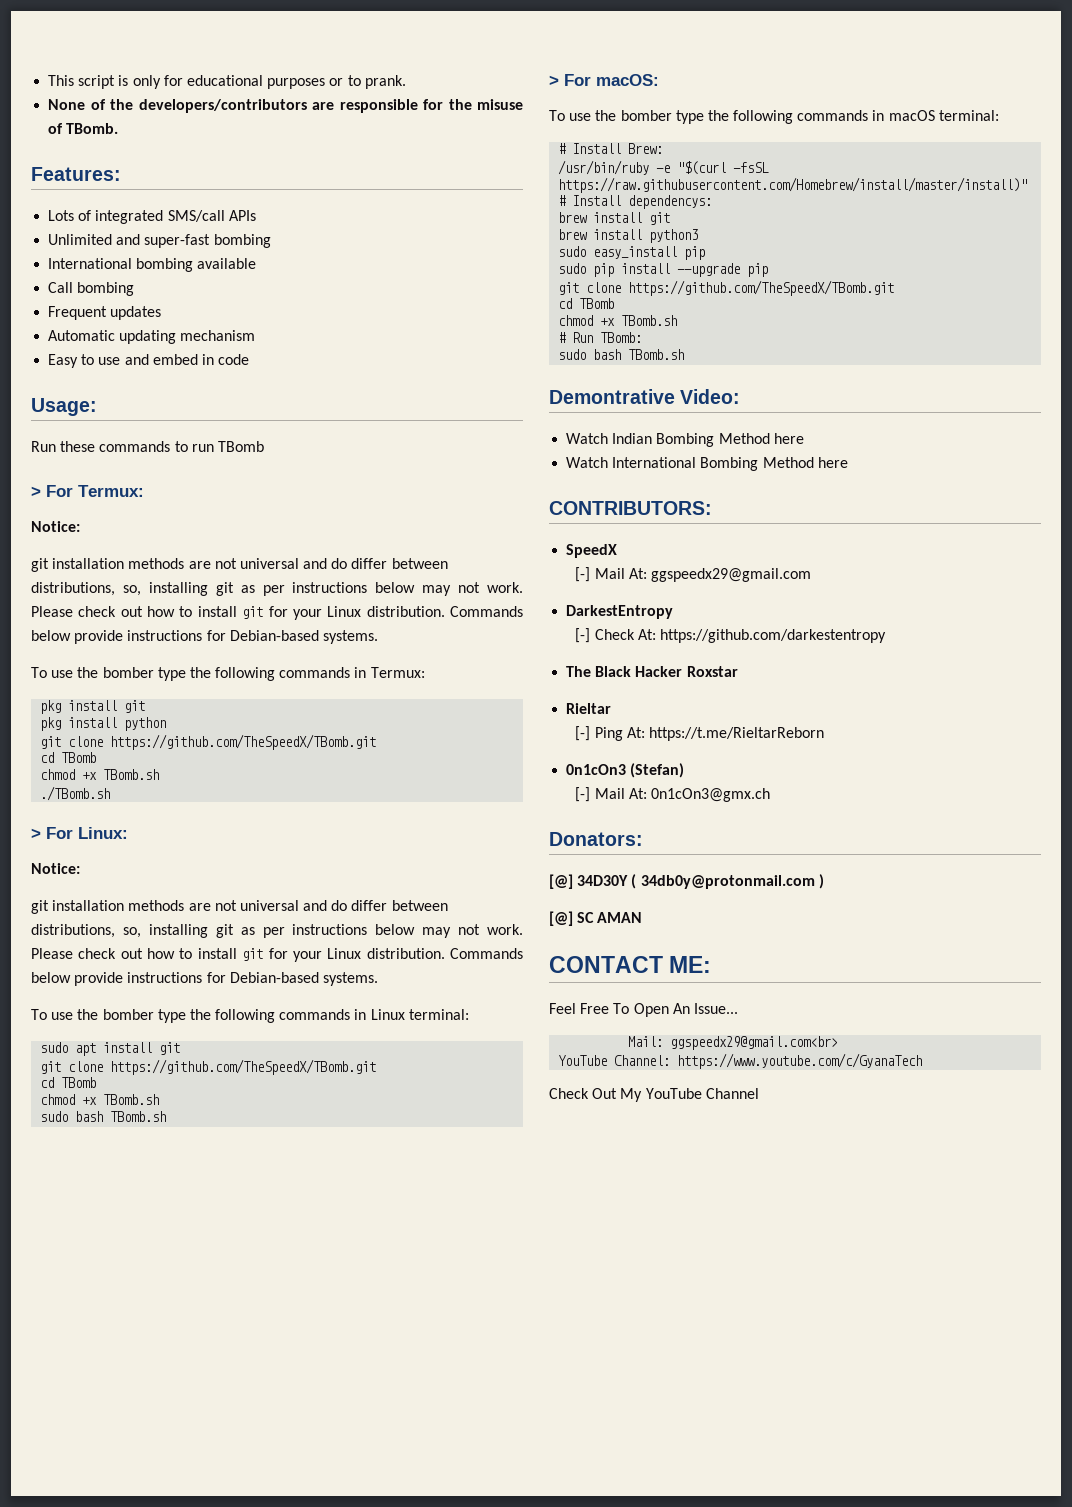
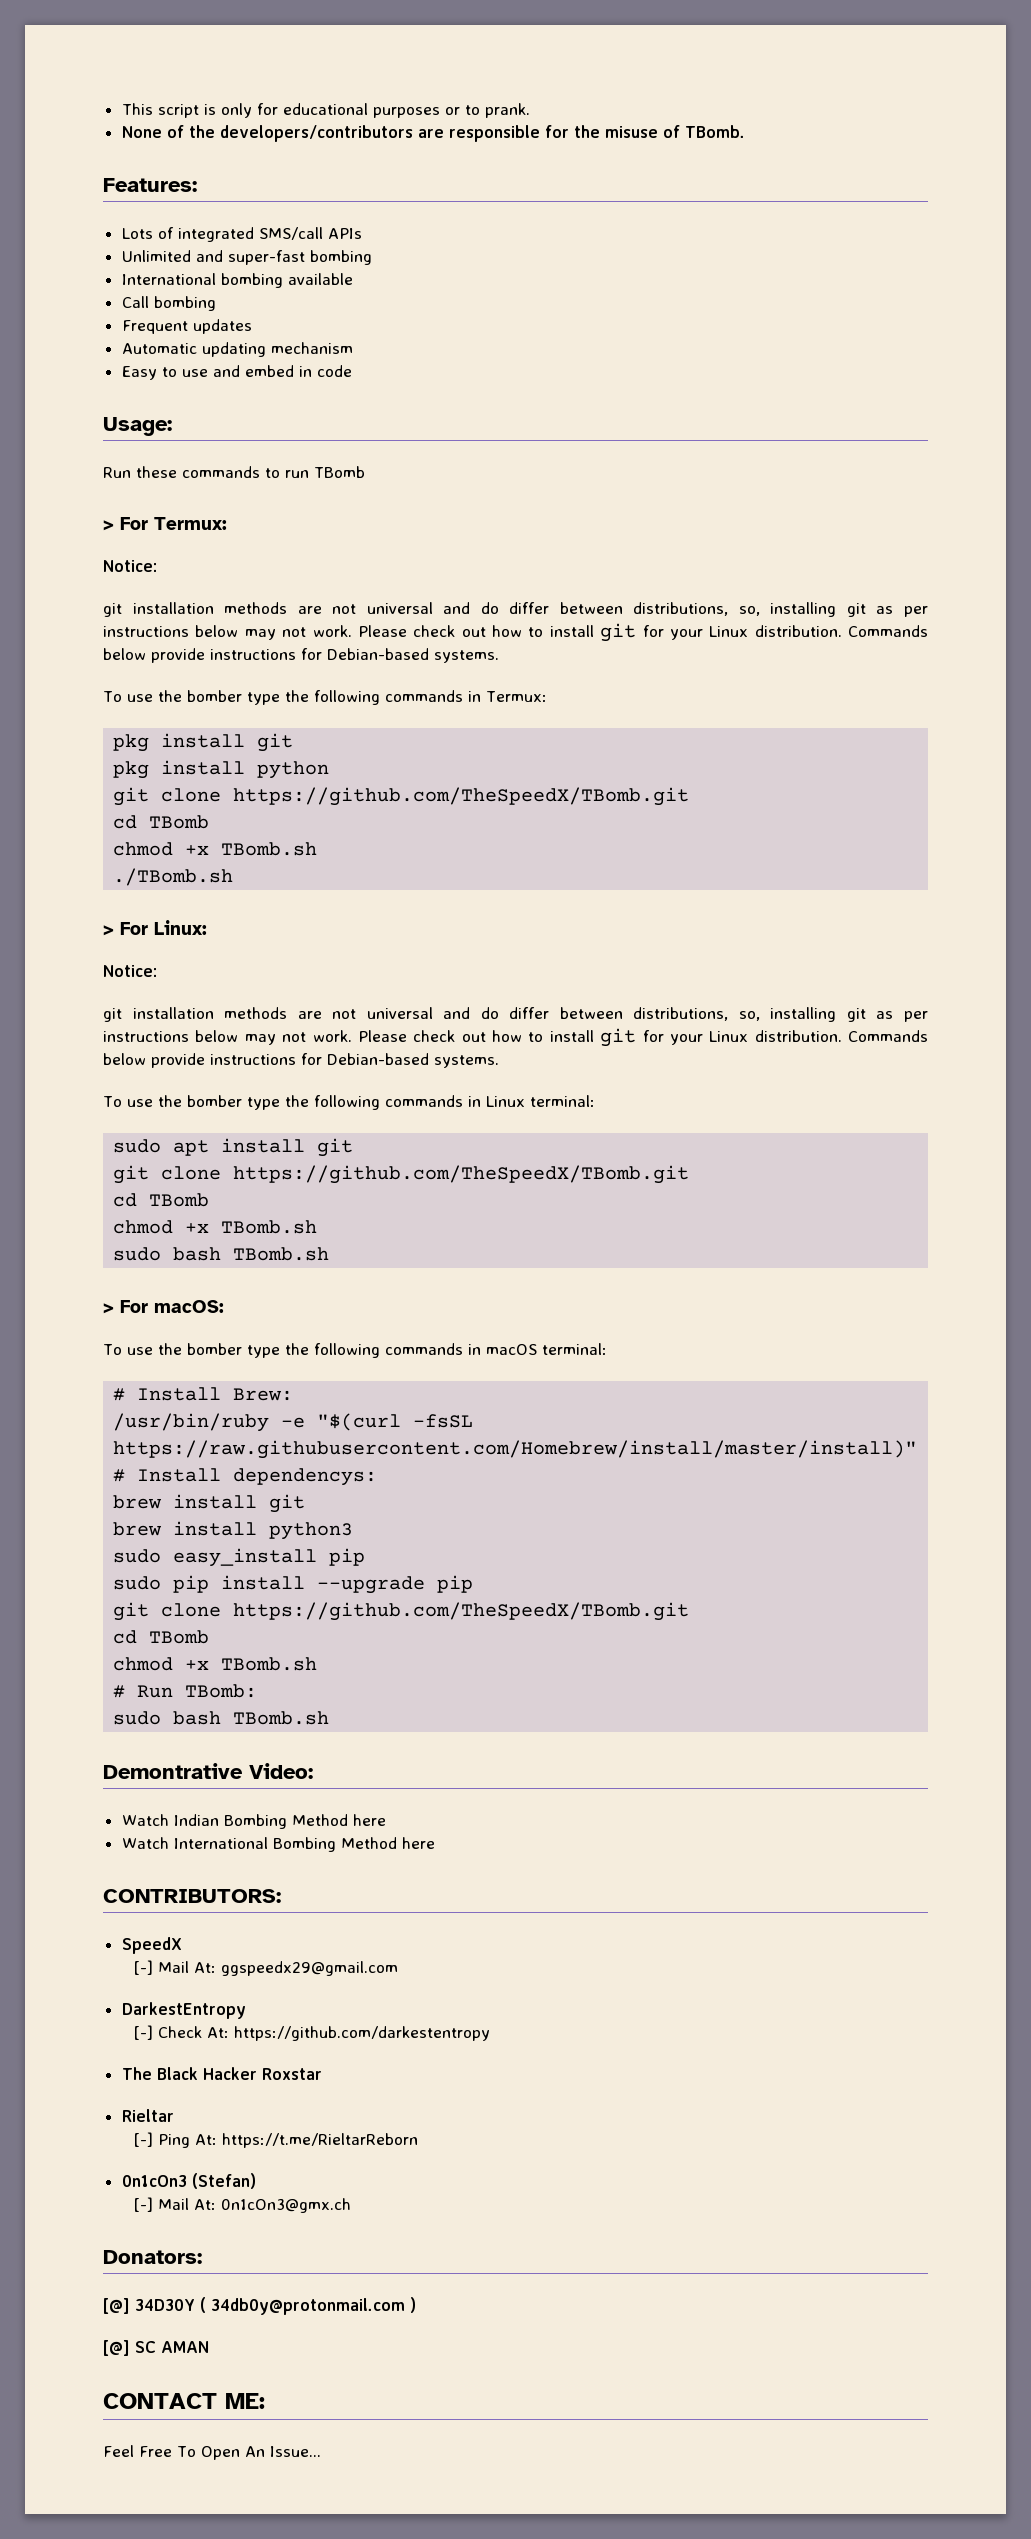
- Mail: ggspeedx29@gmail.com<br>
- YouTube Channel: https://www.youtube.com/c/GyanaTech
- Check Out My YouTube Channel

